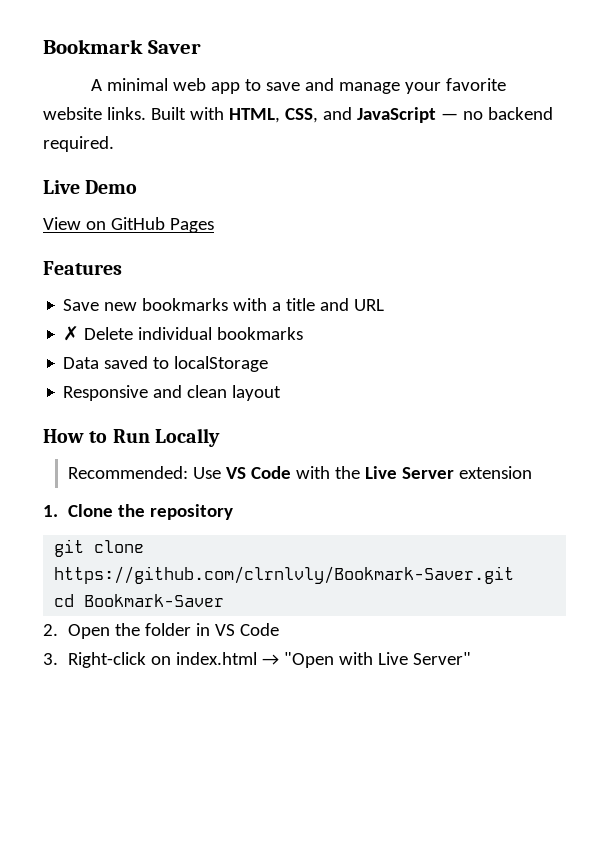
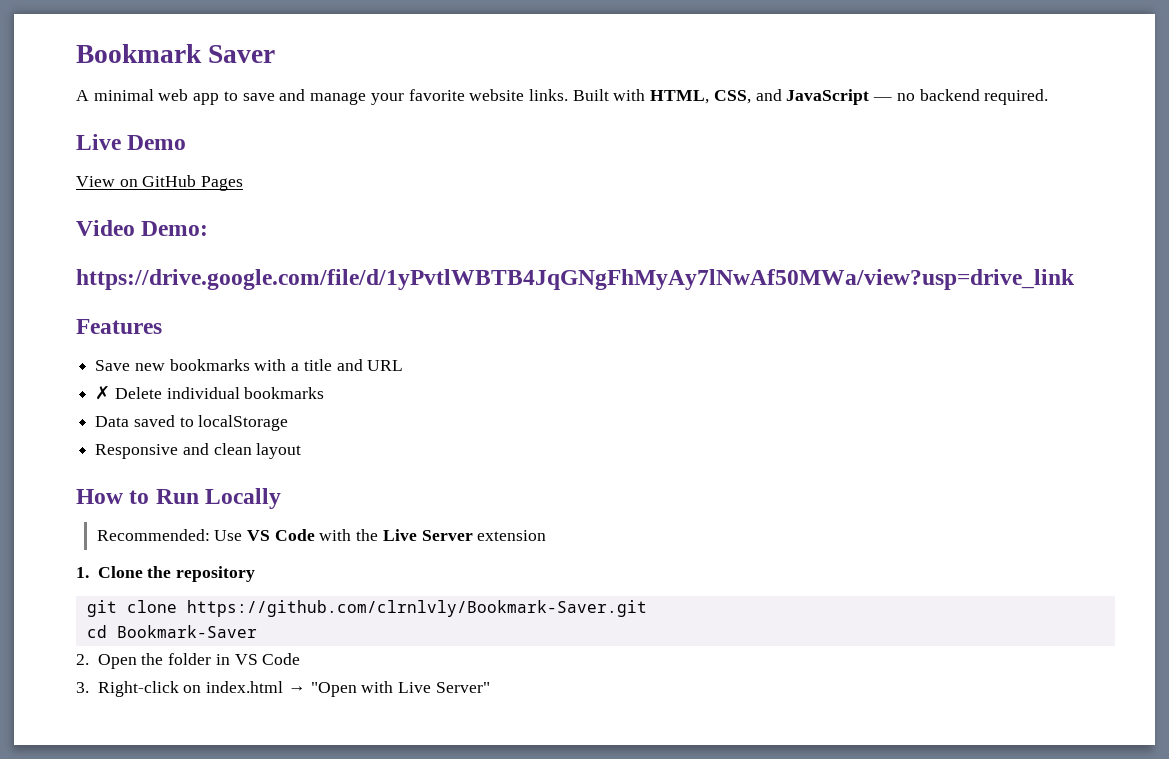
+ Video Demo:
+ https://drive.google.com/file/d/1yPvtlWBTB4JqGNgFhMyAy7lNwAf50MWa/view?usp=drive_link

